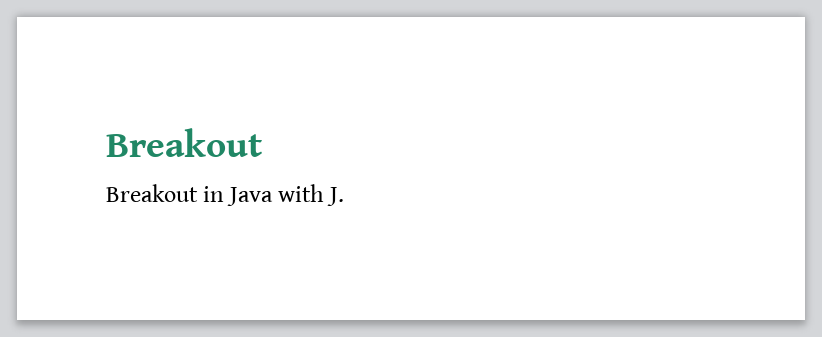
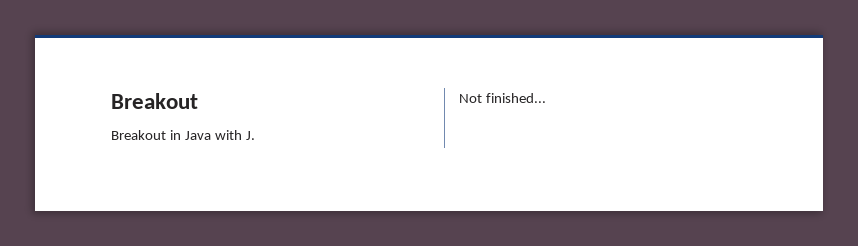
+ Not finished...

